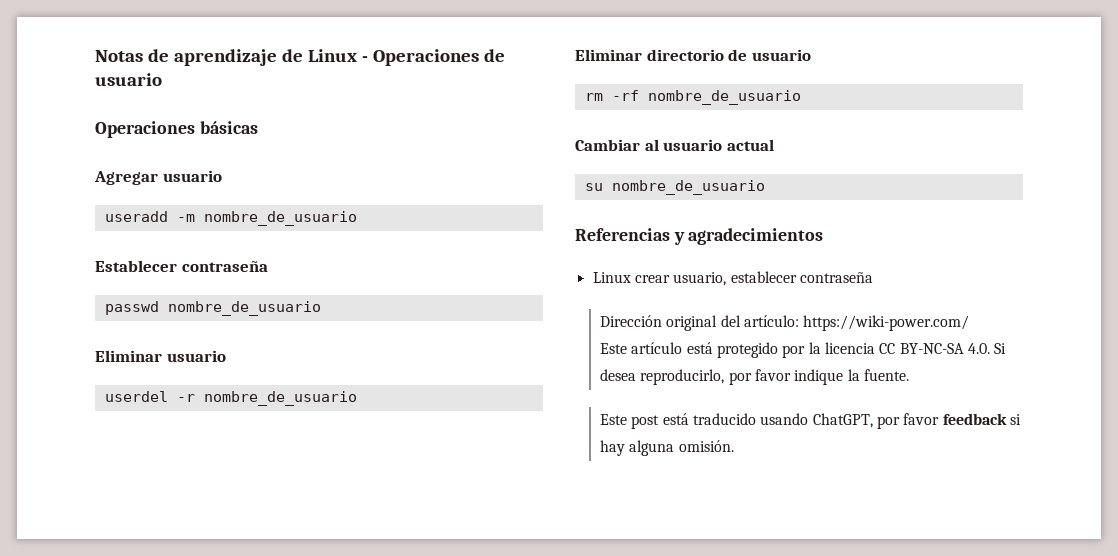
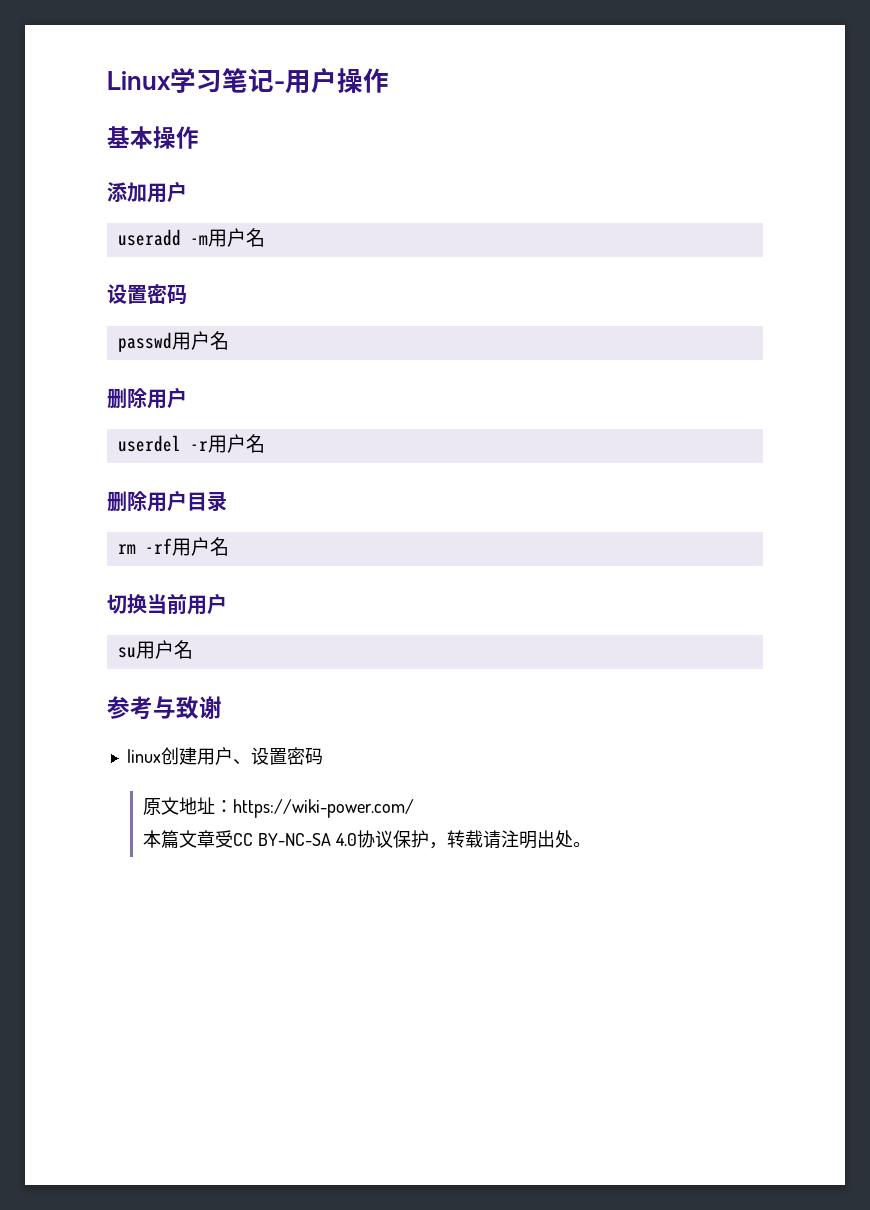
- Notas de aprendizaje de Linux - Operaciones de usuario
- Operaciones básicas
- Agregar usuario
- useradd -m nombre_de_usuario
- Establecer contraseña
- passwd nombre_de_usuario
- Eliminar usuario
- userdel -r nombre_de_usuario
- Eliminar directorio de usuario
- rm -rf nombre_de_usuario
- Cambiar al usuario actual
- su nombre_de_usuario
- Referencias y agradecimientos
- Linux crear usuario, establecer contraseña
- Dirección original del artículo: https://wiki-power.com/
- Este artículo está protegido por la licencia CC BY-NC-SA 4.0. Si desea reproducirlo, por favor indique la fuente.
- Este post está traducido usando ChatGPT, por favor feedback si hay alguna omisión.
+ Linux学习笔记-用户操作
+ 基本操作
+ 添加用户
+ useradd -m用户名
+ 设置密码
+ passwd用户名
+ 删除用户
+ userdel -r用户名
+ 删除用户目录
+ rm -rf用户名
+ 切换当前用户
+ su用户名
+ 参考与致谢
+ linux创建用户、设置密码
+ 原文地址：https://wiki-power.com/
+ 本篇文章受CC BY-NC-SA 4.0协议保护，转载请注明出处。

